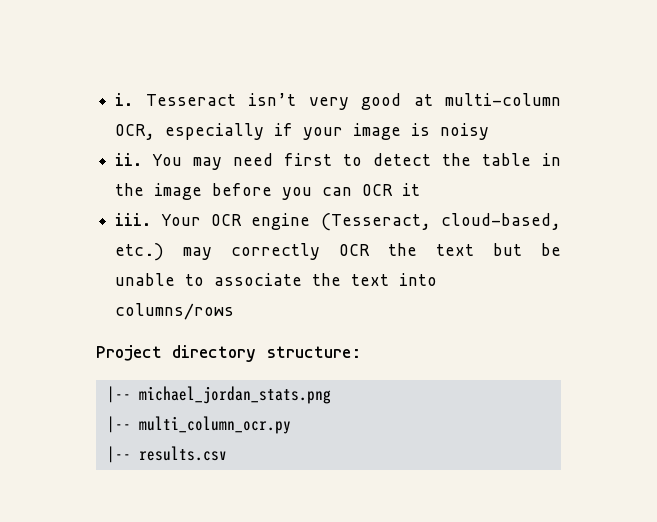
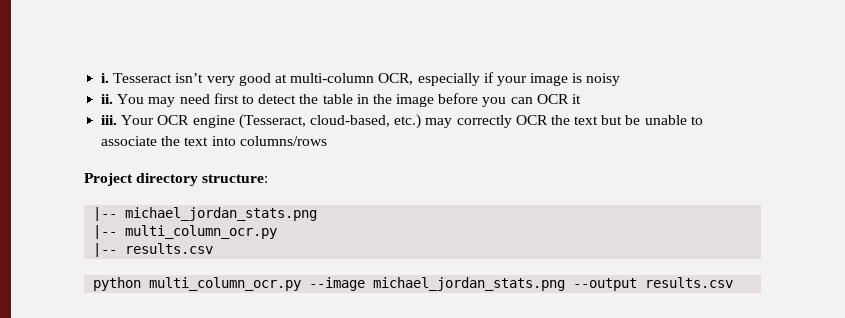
+ python multi_column_ocr.py --image michael_jordan_stats.png --output results.csv

